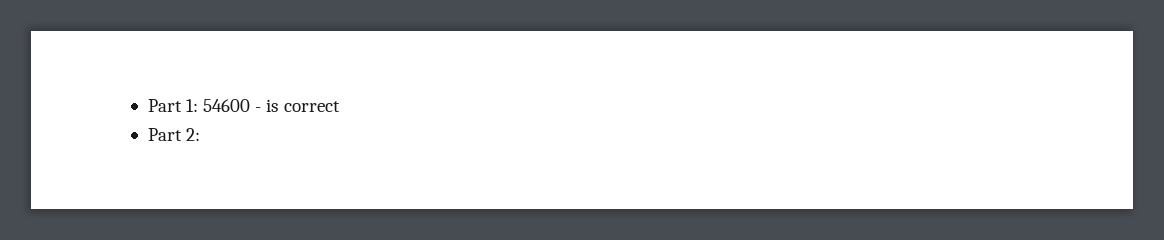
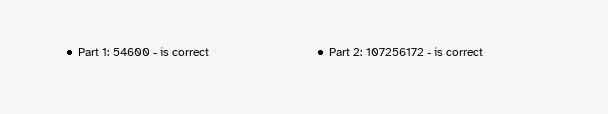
- Part 2:
+ Part 2: 107256172 - is correct

